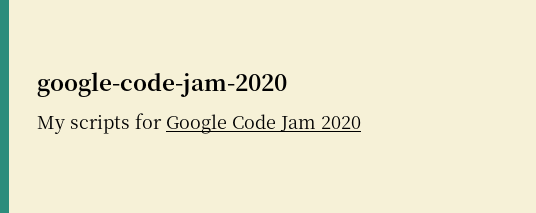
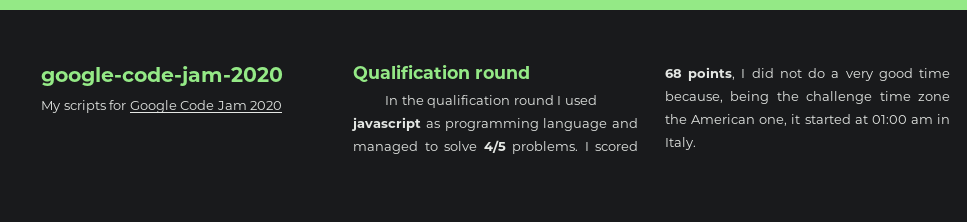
+ Qualification round
+ In the qualification round I used javascript as programming language and managed to solve 4/5 problems. I scored 68 points, I did not do a very good time because, being the challenge time zone the American one, it started at 01:00 am in Italy.

